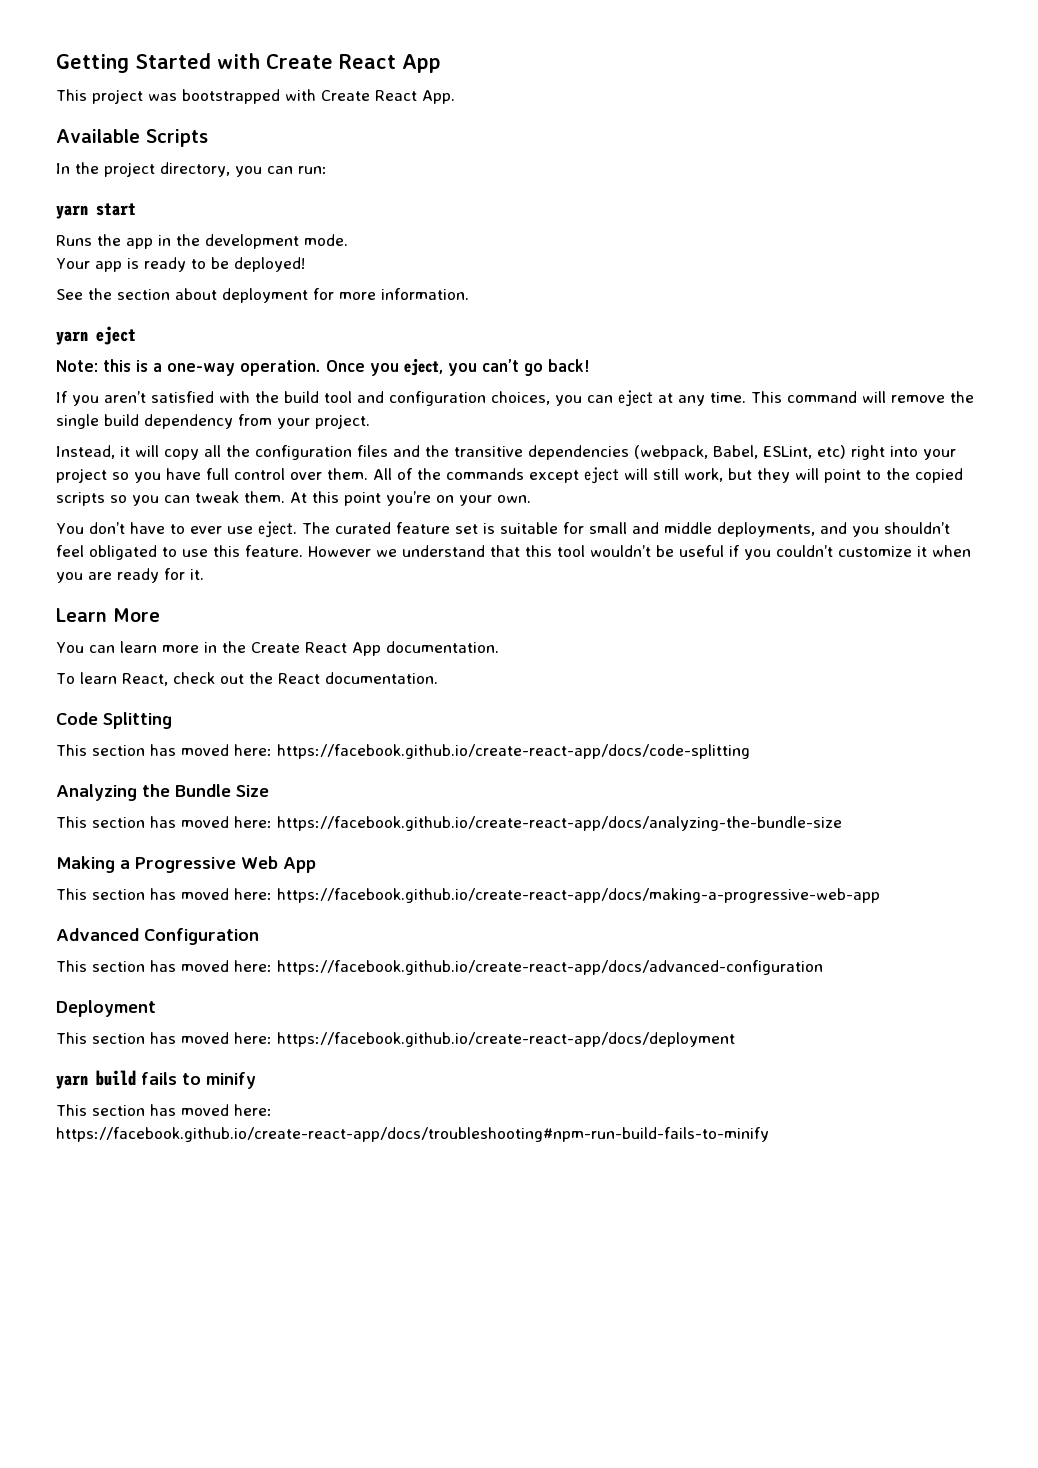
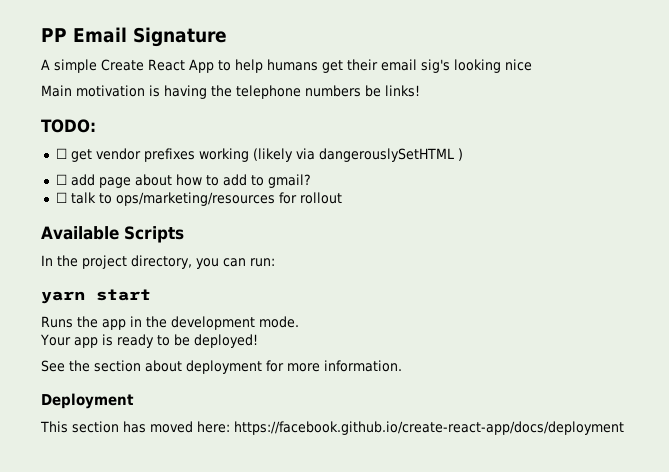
- Getting Started with Create React App
- This project was bootstrapped with Create React App.
+ PP Email Signature
+ A simple Create React App to help humans get their email sig's looking nice
+ Main motivation is having the telephone numbers be links!
+ TODO:
+ ☐ get vendor prefixes working (likely via dangerouslySetHTML )
+ ☐ add page about how to add to gmail?
+ ☐ talk to ops/marketing/resources for rollout
- yarn eject
- Note: this is a one-way operation. Once you eject, you can’t go back!
- If you aren’t satisfied with the build tool and configuration choices, you can eject at any time. This command will remove the single build dependency from your project.
- Instead, it will copy all the configuration files and the transitive dependencies (webpack, Babel, ESLint, etc) right into your project so you have full control over them. All of the commands except eject will still work, but they will point to the copied scripts so you can tweak them. At this point you’re on your own.
- You don’t have to ever use eject. The curated feature set is suitable for small and middle deployments, and you shouldn’t feel obligated to use this feature. However we understand that this tool wouldn’t be useful if you couldn’t customize it when you are ready for it.
- Learn More
- You can learn more in the Create React App documentation.
- To learn React, check out the React documentation.
- Code Splitting
- This section has moved here: https://facebook.github.io/create-react-app/docs/code-splitting
- Analyzing the Bundle Size
- This section has moved here: https://facebook.github.io/create-react-app/docs/analyzing-the-bundle-size
- Making a Progressive Web App
- This section has moved here: https://facebook.github.io/create-react-app/docs/making-a-progressive-web-app
- Advanced Configuration
- This section has moved here: https://facebook.github.io/create-react-app/docs/advanced-configuration
- yarn build fails to minify
- This section has moved here: https://facebook.github.io/create-react-app/docs/troubleshooting#npm-run-build-fails-to-minify

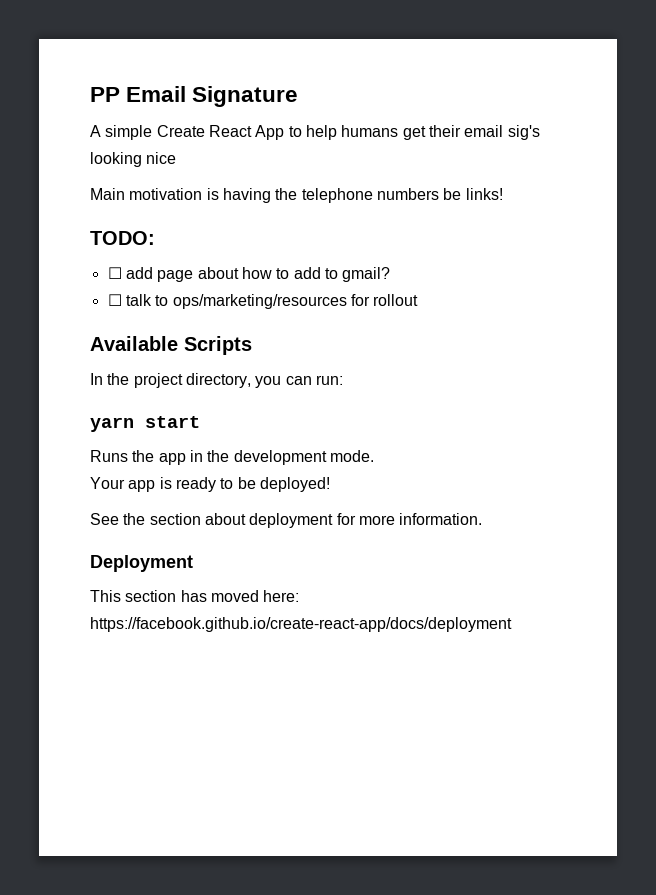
- ☐ get vendor prefixes working (likely via dangerouslySetHTML )

